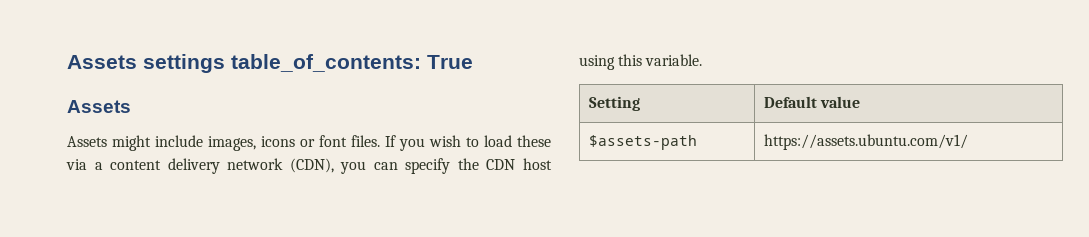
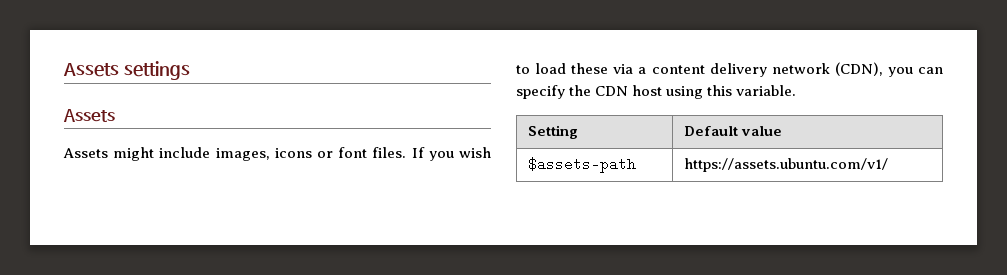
- Assets settings table_of_contents: True
+ Assets settings

